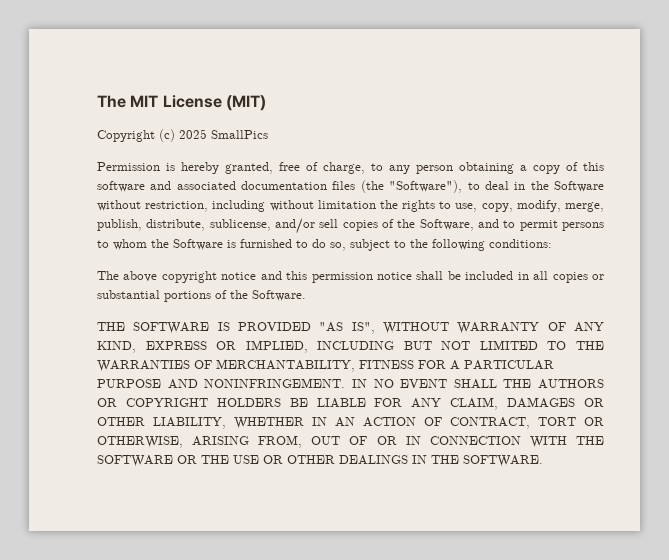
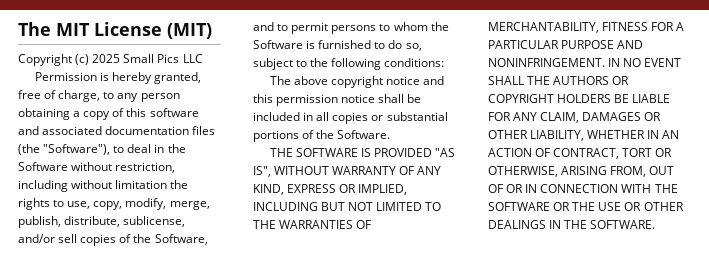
- Copyright (c) 2025 SmallPics
+ Copyright (c) 2025 Small Pics LLC

